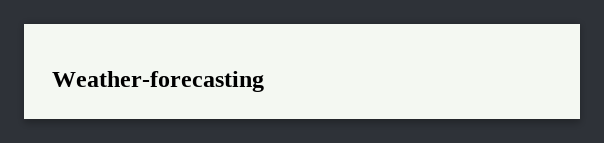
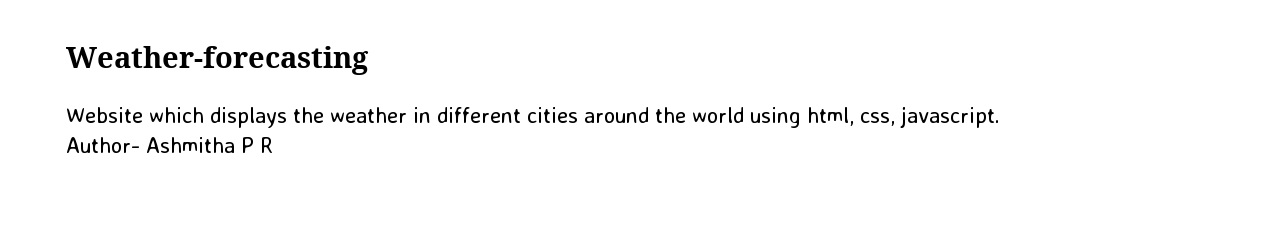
+ Website which displays the weather in different cities around the world using html, css, javascript.
+ Author- Ashmitha P R

